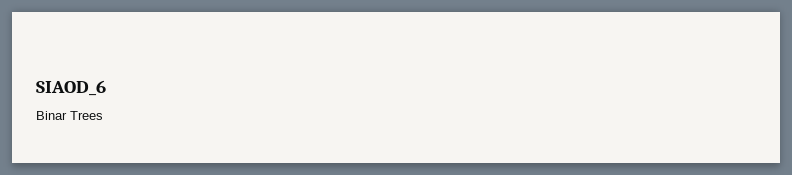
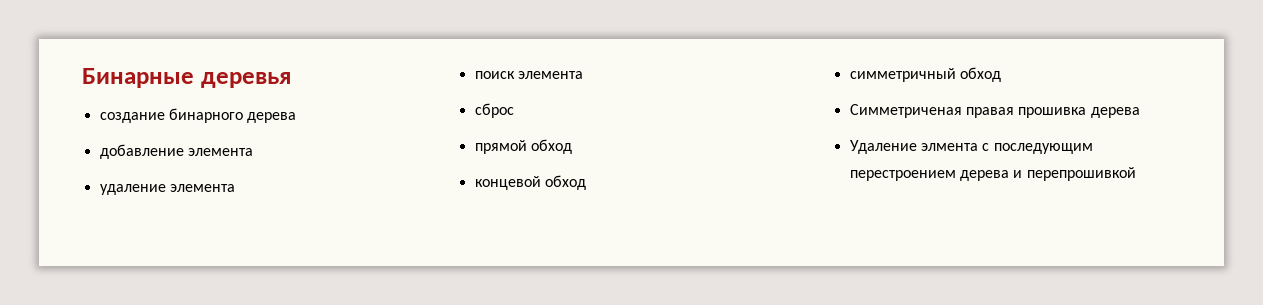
- SIAOD_6
- Binar Trees
+ Бинарные деревья
+ создание бинарного дерева
+ добавление элемента
+ удаление элемента
+ поиск элемента
+ сброс
+ прямой обход
+ концевой обход
+ симметричный обход
+ Симметриченая правая прошивка дерева
+ Удаление элмента с последующим перестроением дерева и перепрошивкой

